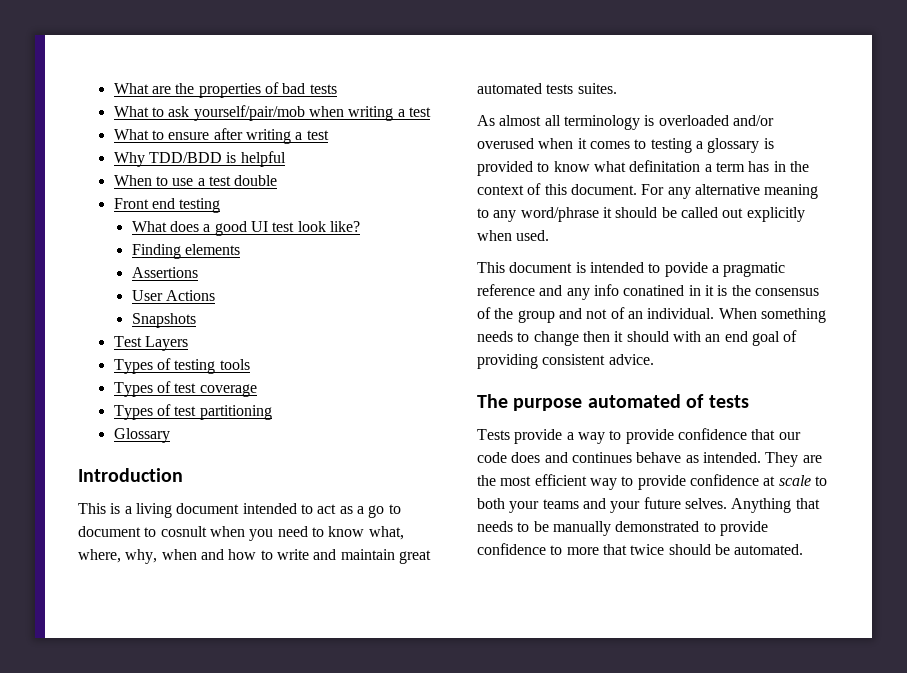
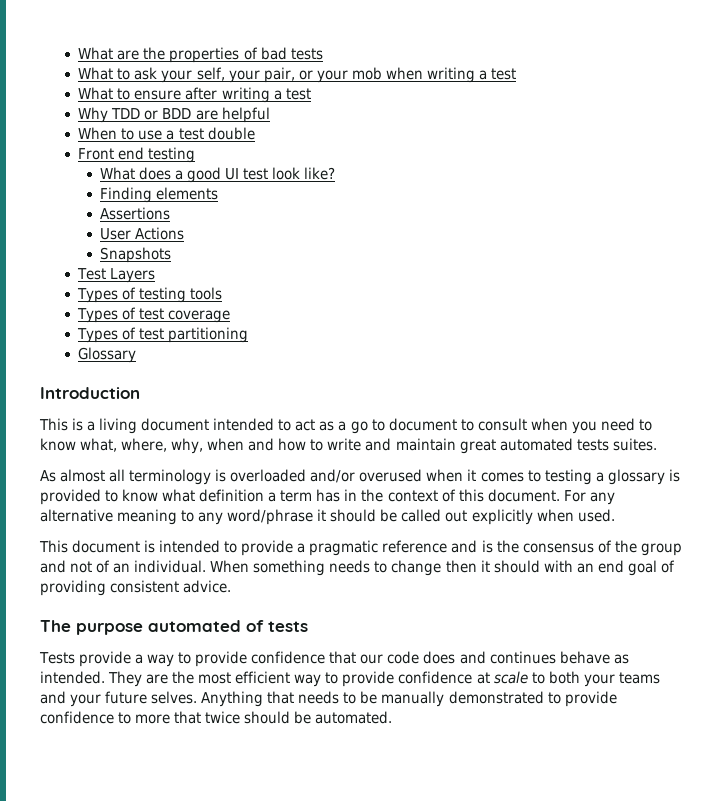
- What to ask yourself/pair/mob when writing a test
+ What to ask your self, your pair, or your mob when writing a test
- Why TDD/BDD is helpful
+ Why TDD or BDD are helpful
- This is a living document intended to act as a go to document to cosnult when you need to know what, where, why, when and how to write and maintain great automated tests suites.
+ This is a living document intended to act as a go to document to consult when you need to know what, where, why, when and how to write and maintain great automated tests suites.
- As almost all terminology is overloaded and/or overused when it comes to testing a glossary is provided to know what definitation a term has in the context of this document.
+ As almost all terminology is overloaded and/or overused when it comes to testing a glossary is provided to know what definition a term has in the context of this document.
- This document is intended to povide a pragmatic reference and any info conatined in it is the consensus of the group and not of an individual.
+ This document is intended to provide a pragmatic reference and is the consensus of the group and not of an individual.

